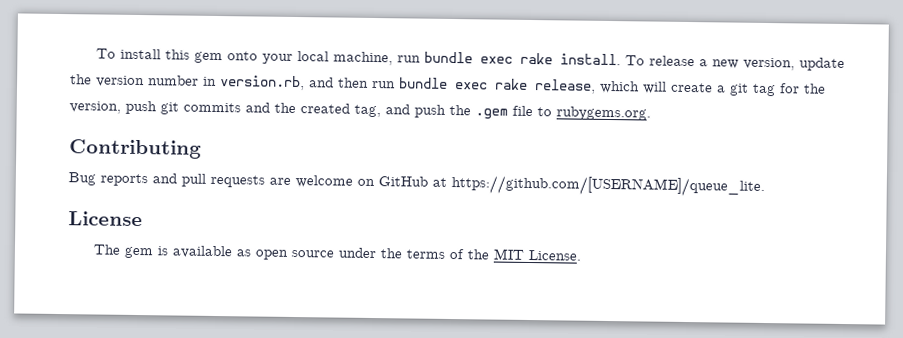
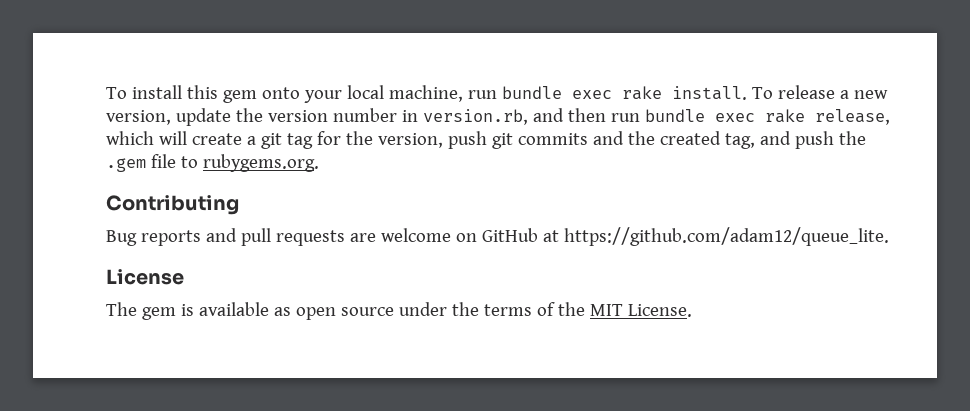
- Bug reports and pull requests are welcome on GitHub at https://github.com/[USERNAME]/queue_lite.
+ Bug reports and pull requests are welcome on GitHub at https://github.com/adam12/queue_lite.

